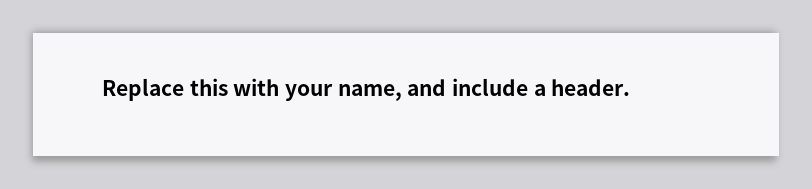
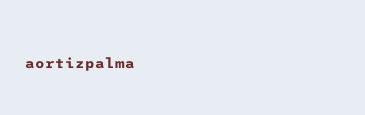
- Replace this with your name, and include a header.
+ aortizpalma

